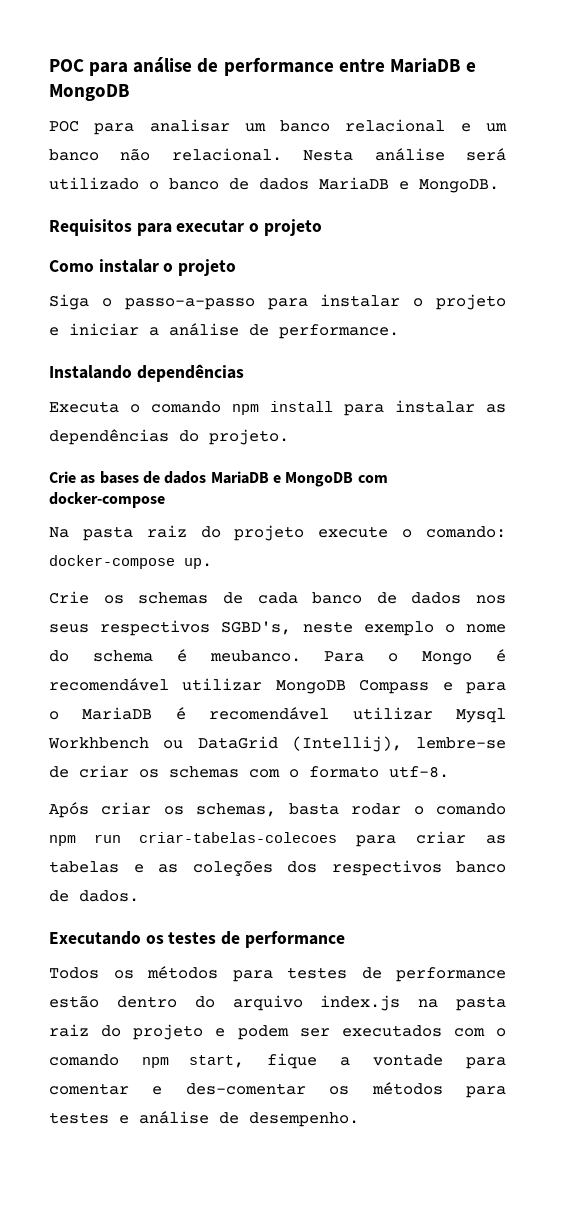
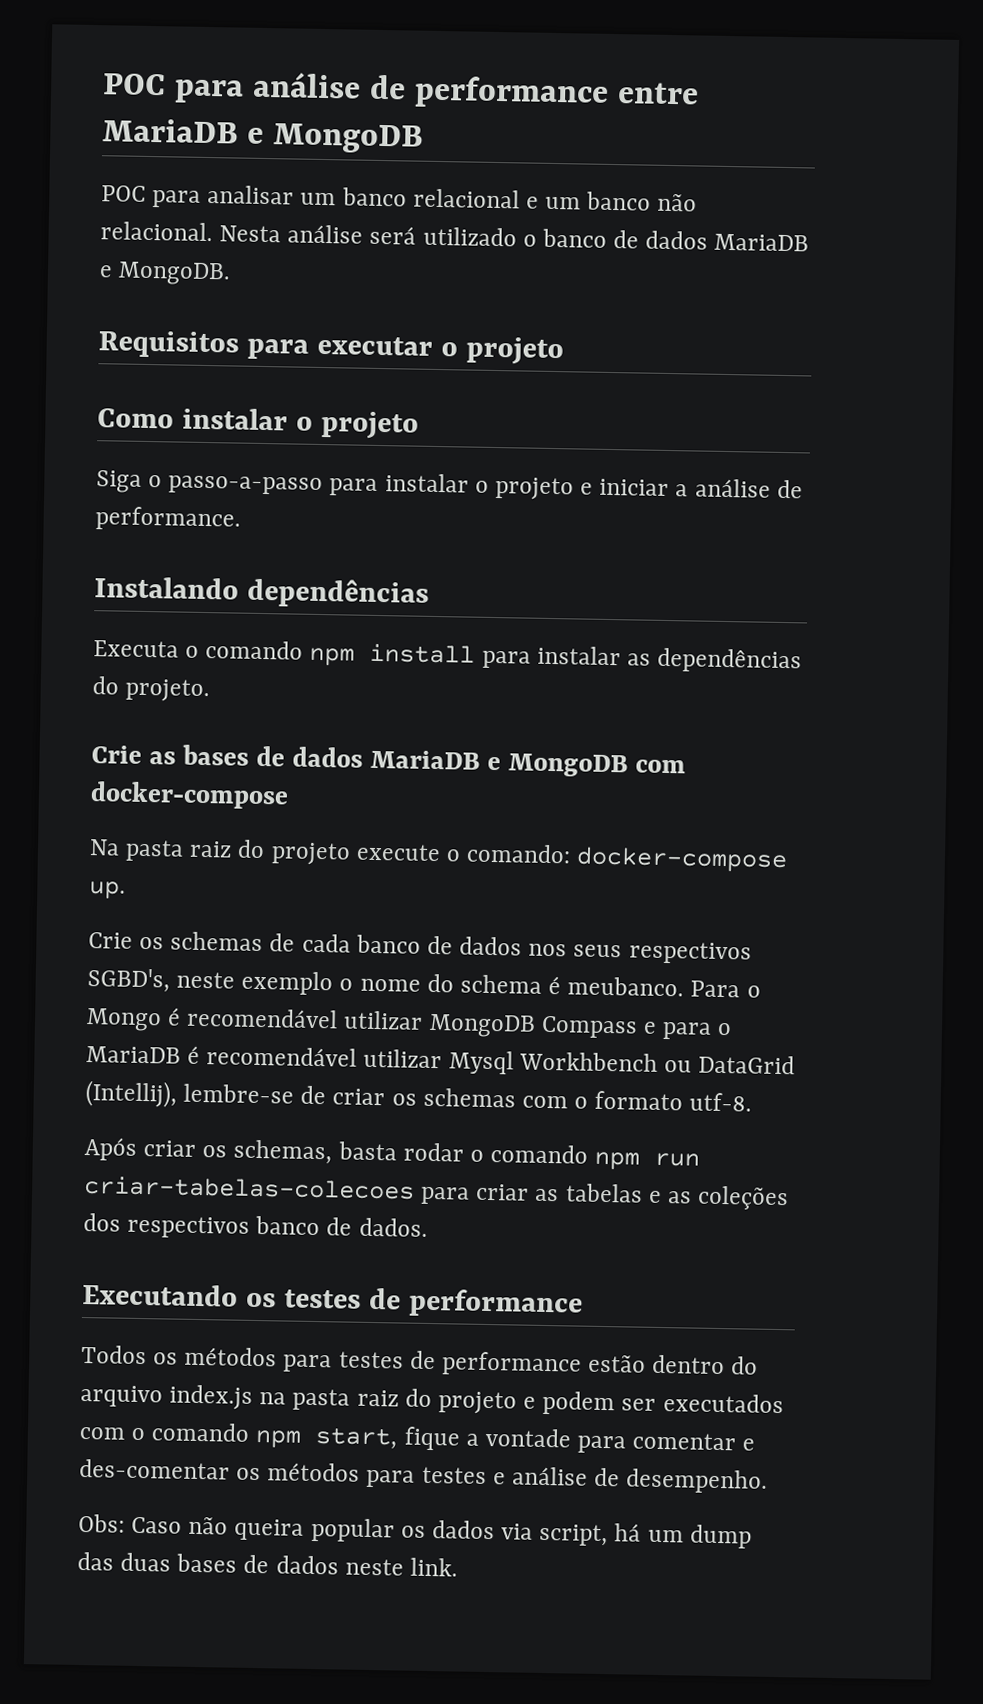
+ Obs: Caso não queira popular os dados via script, há um dump das duas bases de dados neste link.

